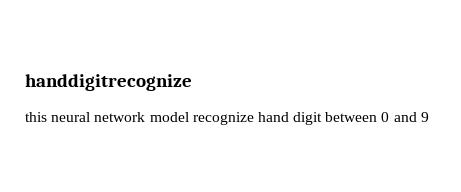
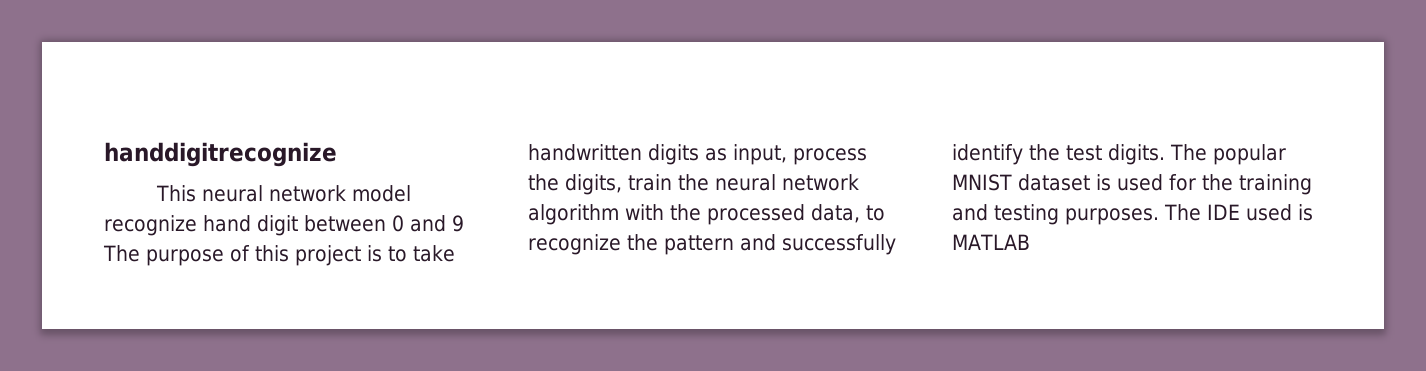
- this neural network model recognize hand digit between 0 and 9
+ This neural network model recognize hand digit between 0 and 9 The purpose of this project is to take handwritten digits as input, process the digits, train the neural network algorithm with the processed data, to recognize the pattern and successfully identify the test digits. The popular MNIST dataset is used for the training and testing purposes. The IDE used is MATLAB

